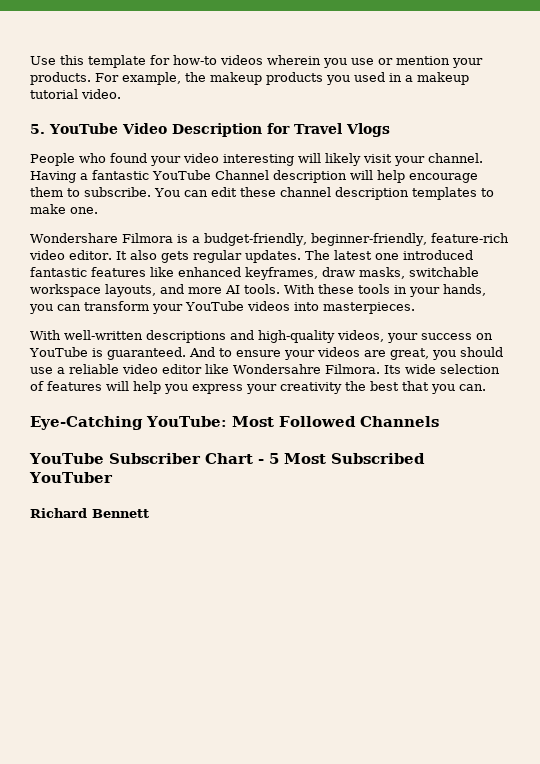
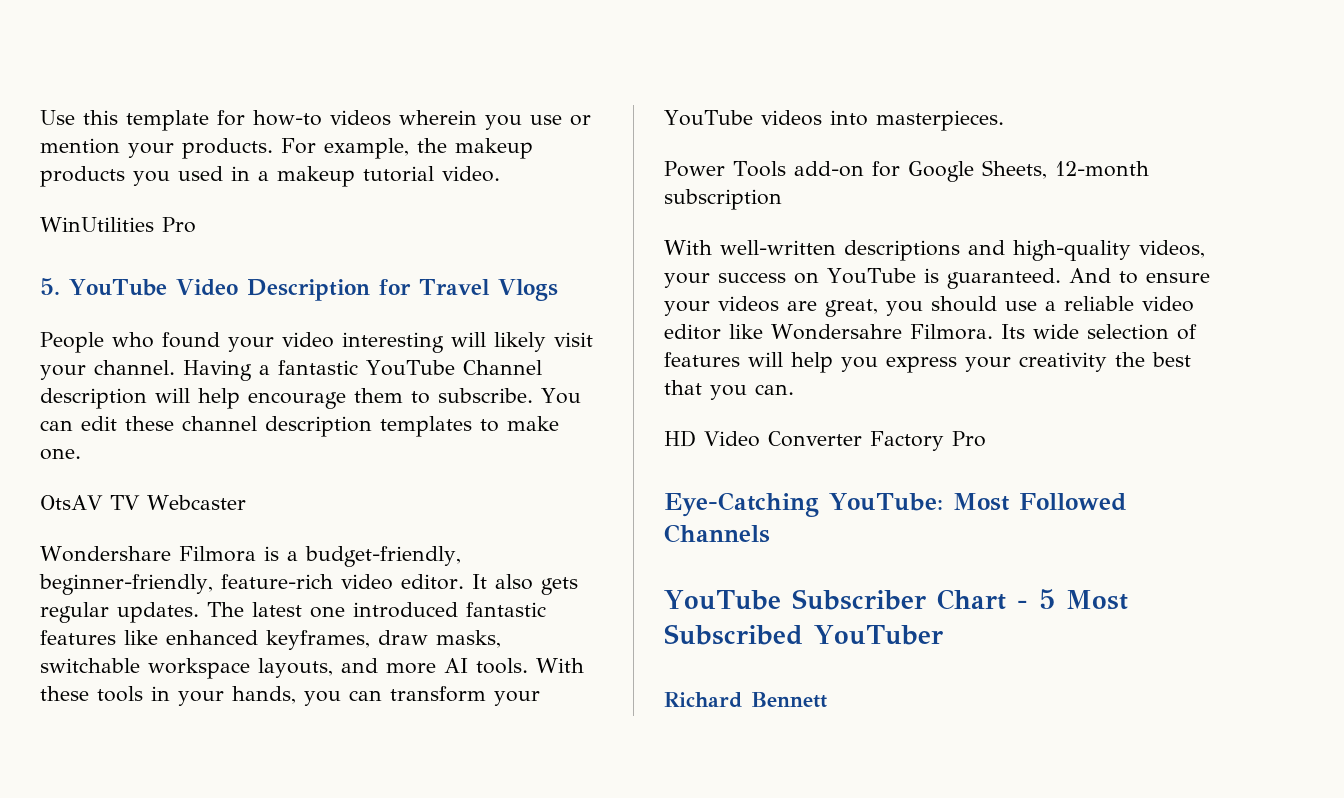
+ WinUtilities Pro
+ OtsAV TV Webcaster
+ Power Tools add-on for Google Sheets, 12-month subscription
+ HD Video Converter Factory Pro

